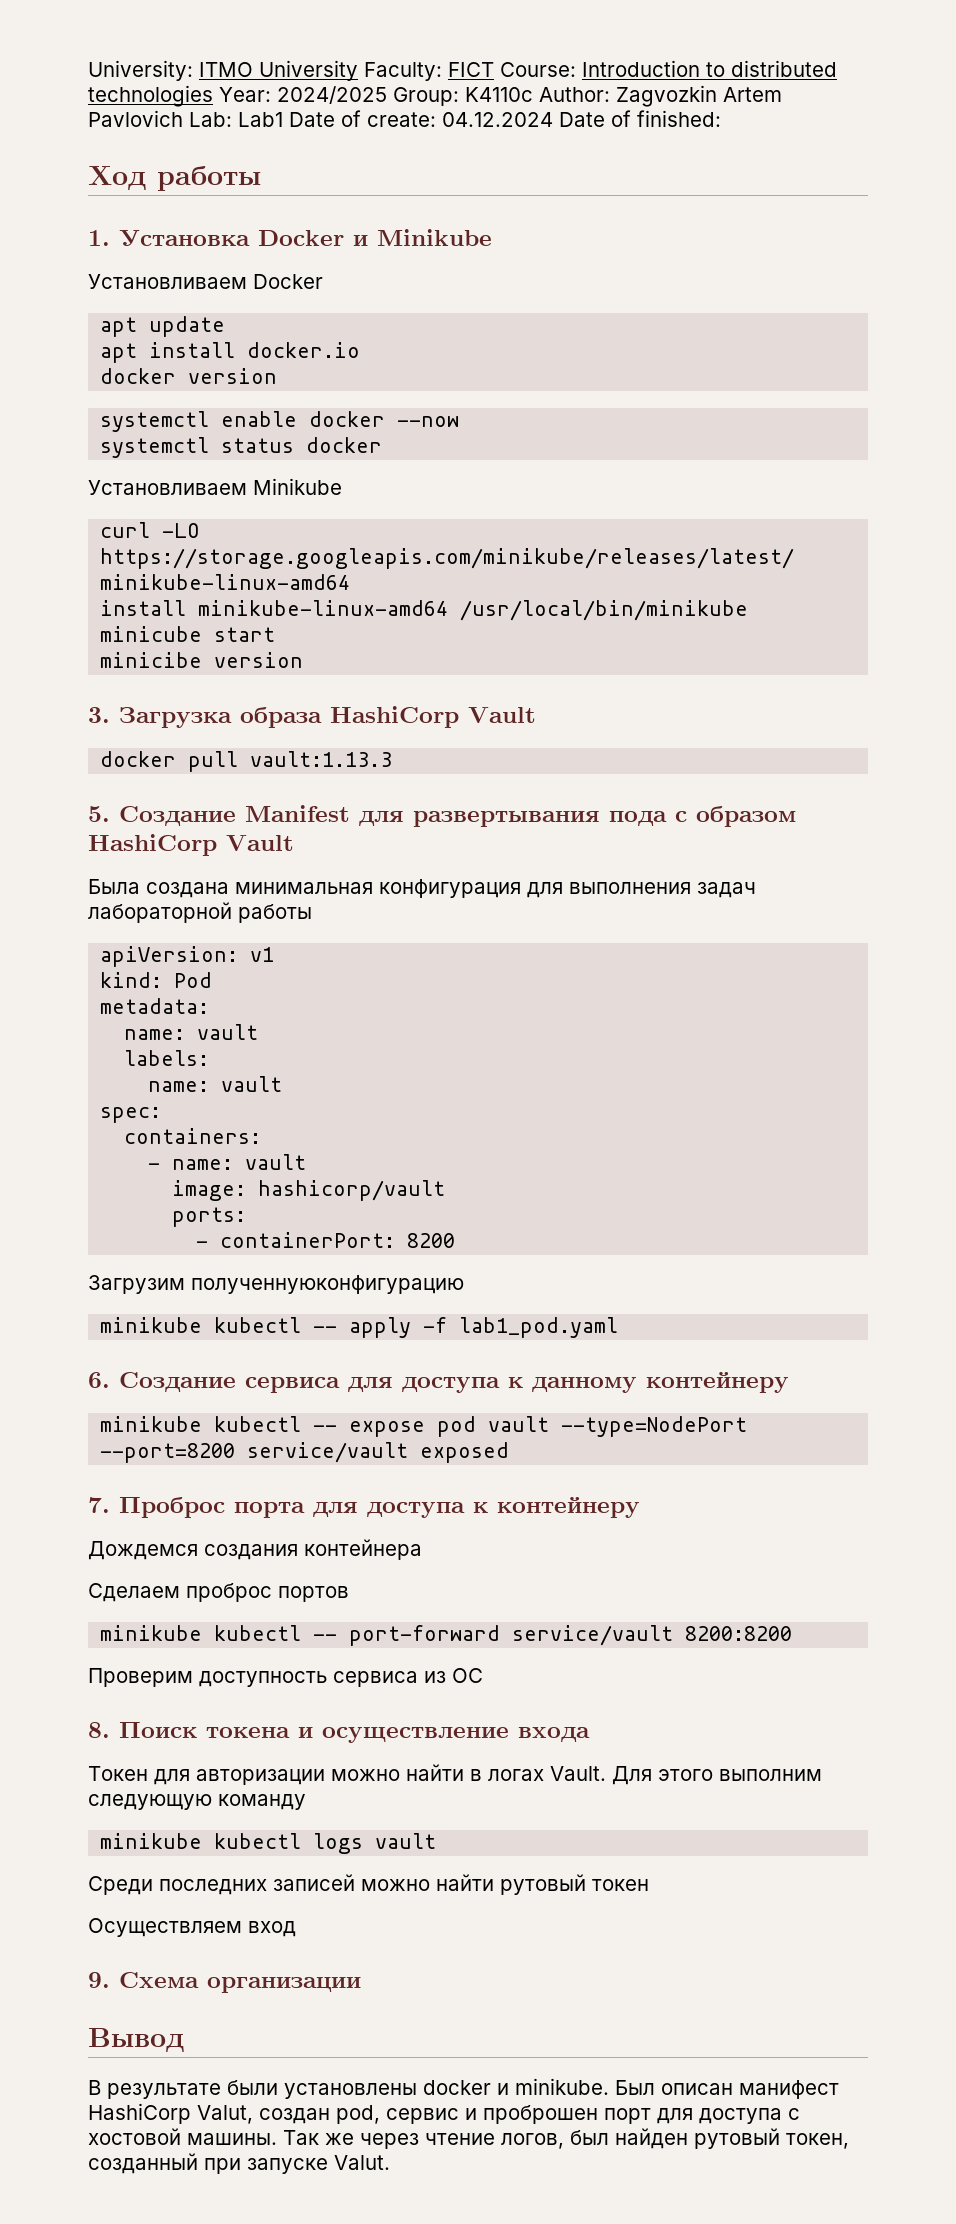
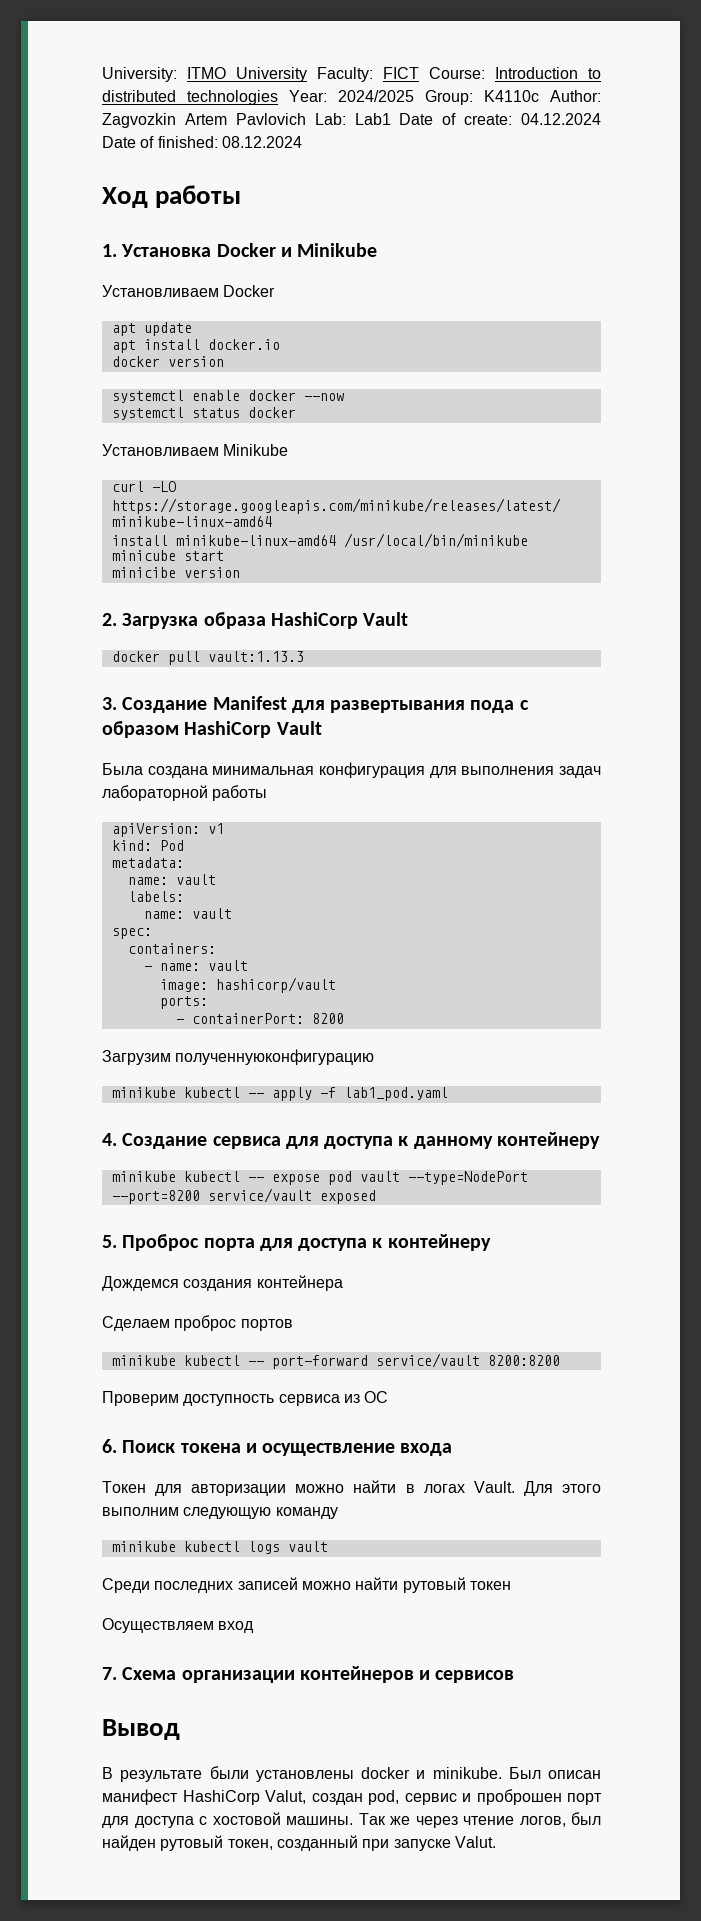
- University: ITMO University Faculty: FICT Course: Introduction to distributed technologies Year: 2024/2025 Group: K4110c Author: Zagvozkin Artem Pavlovich Lab: Lab1 Date of create: 04.12.2024 Date of finished:
+ University: ITMO University Faculty: FICT Course: Introduction to distributed technologies Year: 2024/2025 Group: K4110c Author: Zagvozkin Artem Pavlovich Lab: Lab1 Date of create: 04.12.2024 Date of finished: 08.12.2024
- 3. Загрузка образа HashiCorp Vault
+ 2. Загрузка образа HashiCorp Vault
- 5. Создание Manifest для развертывания пода с образом HashiCorp Vault
+ 3. Создание Manifest для развертывания пода с образом HashiCorp Vault
- 6. Создание сервиса для доступа к данному контейнеру
+ 4. Создание сервиса для доступа к данному контейнеру
- 7. Проброс порта для доступа к контейнеру
+ 5. Проброс порта для доступа к контейнеру
- 8. Поиск токена и осуществление входа
+ 6. Поиск токена и осуществление входа
- 9. Схема организации
+ 7. Схема организации контейнеров и сервисов

